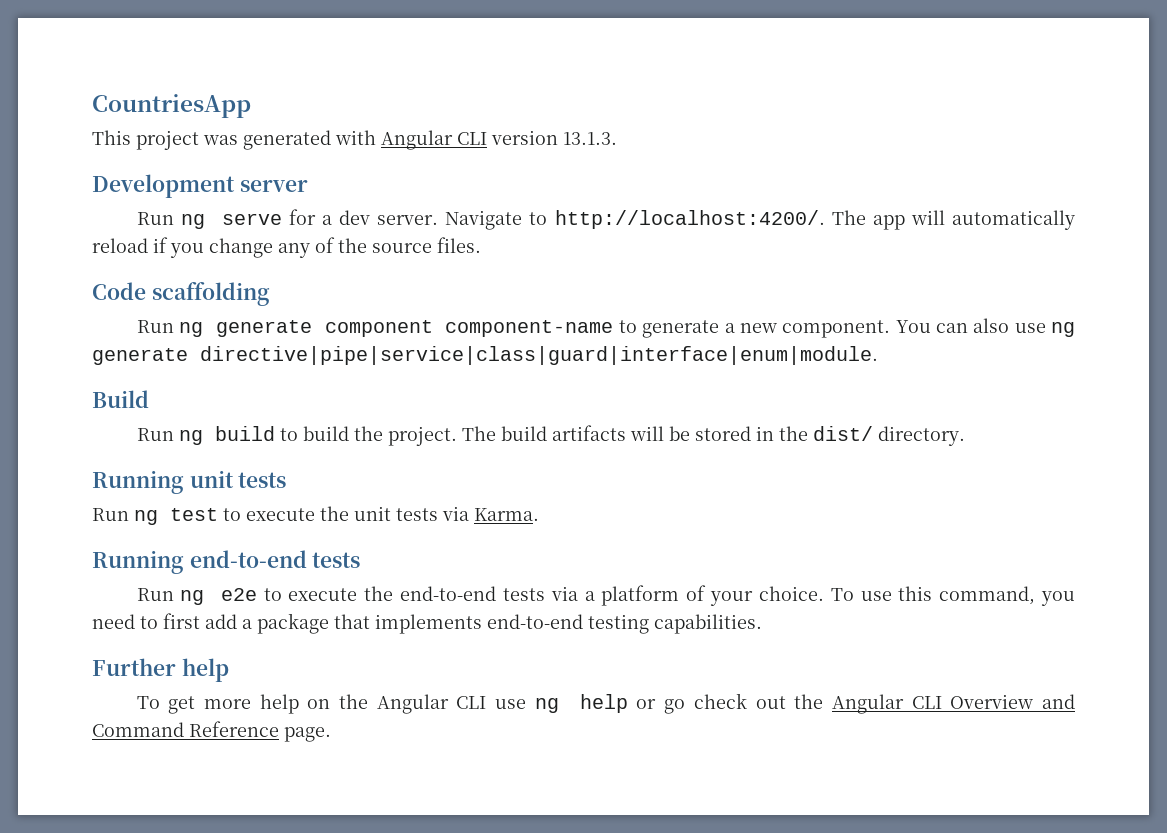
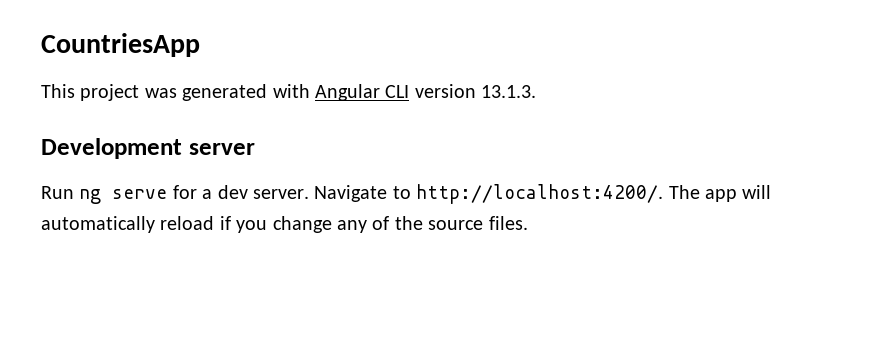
- Code scaffolding
- Run ng generate component component-name to generate a new component. You can also use ng generate directive|pipe|service|class|guard|interface|enum|module.
- Build
- Run ng build to build the project. The build artifacts will be stored in the dist/ directory.
- Running unit tests
- Run ng test to execute the unit tests via Karma.
- Running end-to-end tests
- Run ng e2e to execute the end-to-end tests via a platform of your choice. To use this command, you need to first add a package that implements end-to-end testing capabilities.
- Further help
- To get more help on the Angular CLI use ng help or go check out the Angular CLI Overview and Command Reference page.

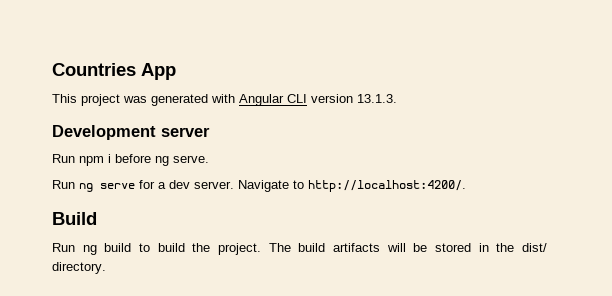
- CountriesApp
+ Countries App
+ Run npm i before ng serve.
- Navigate to http://localhost:4200/. The app will automatically reload if you change any of the source files.
+ Navigate to http://localhost:4200/.
+ Build
+ Run ng build to build the project. The build artifacts will be stored in the dist/ directory.

